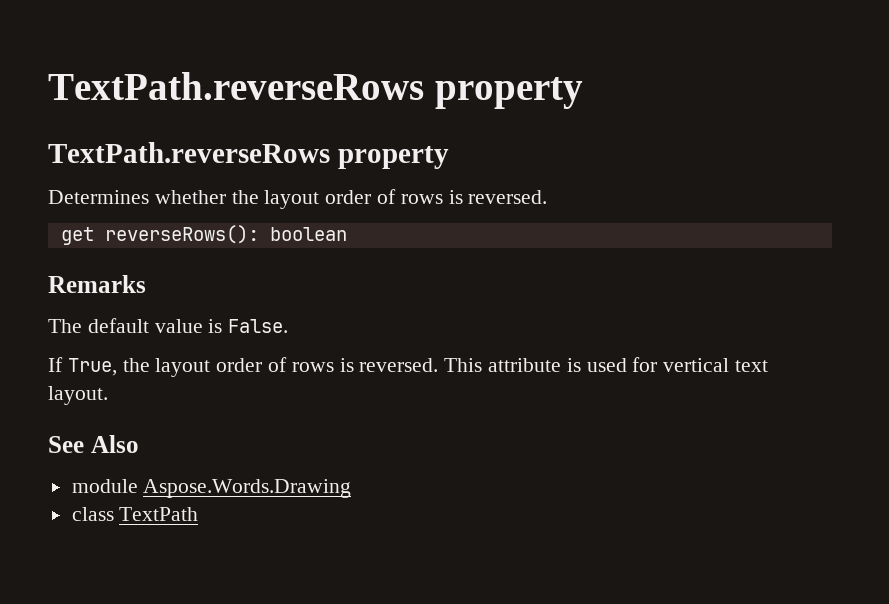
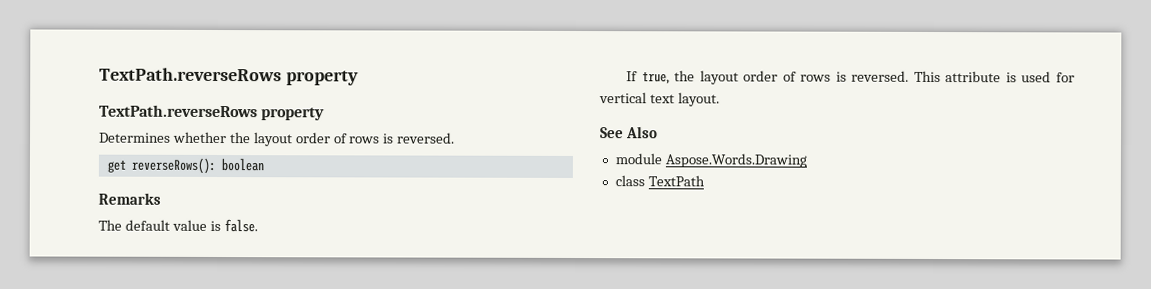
- The default value is False.
+ The default value is false.
- If True, the layout order of rows is reversed.
+ If true, the layout order of rows is reversed.

